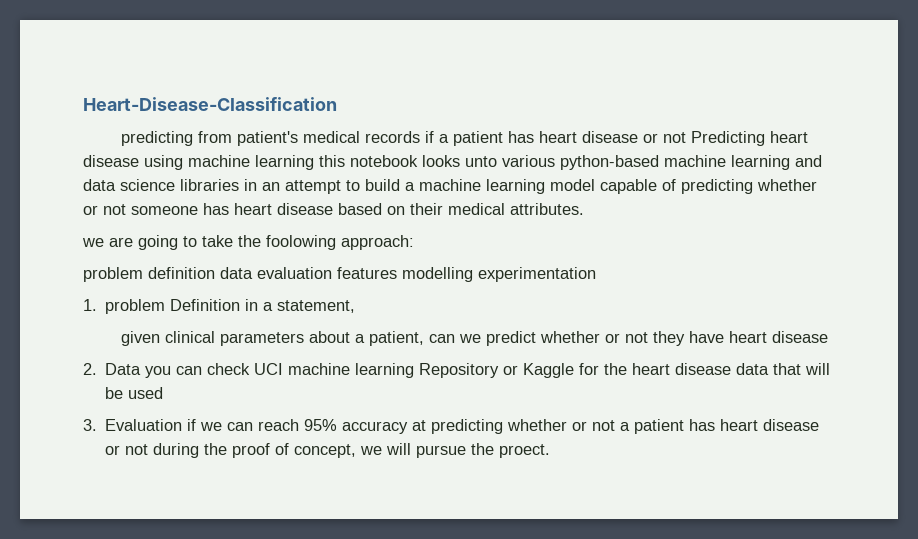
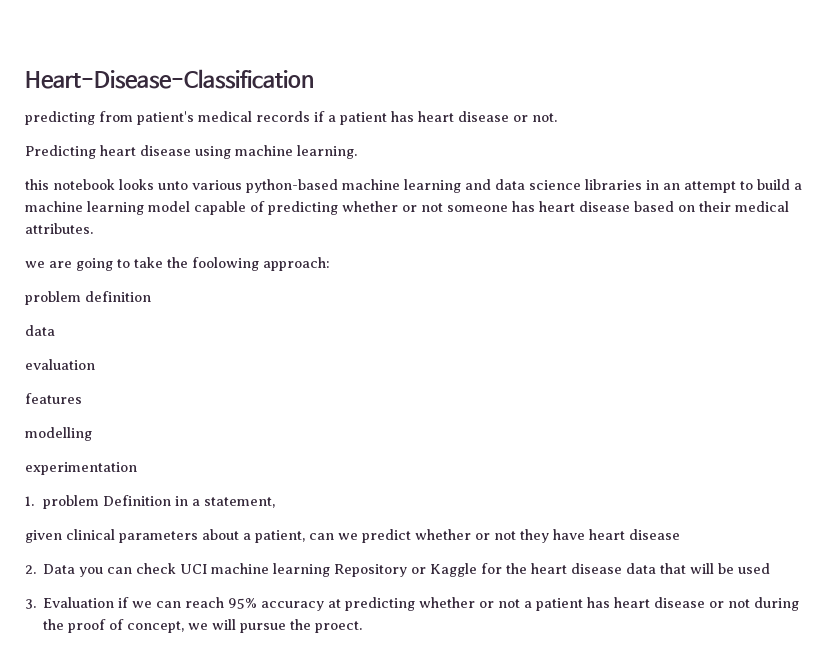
- predicting from patient's medical records if a patient has heart disease or not Predicting heart disease using machine learning this notebook looks unto various python-based machine learning and data science libraries in an attempt to build a machine learning model capable of predicting whether or not someone has heart disease based on their medical attributes.
+ predicting from patient's medical records if a patient has heart disease or not.
+ Predicting heart disease using machine learning.
+ this notebook looks unto various python-based machine learning and data science libraries in an attempt to build a machine learning model capable of predicting whether or not someone has heart disease based on their medical attributes.
- problem definition data evaluation features modelling experimentation
+ problem definition
+ data
+ evaluation
+ features
+ modelling
+ experimentation

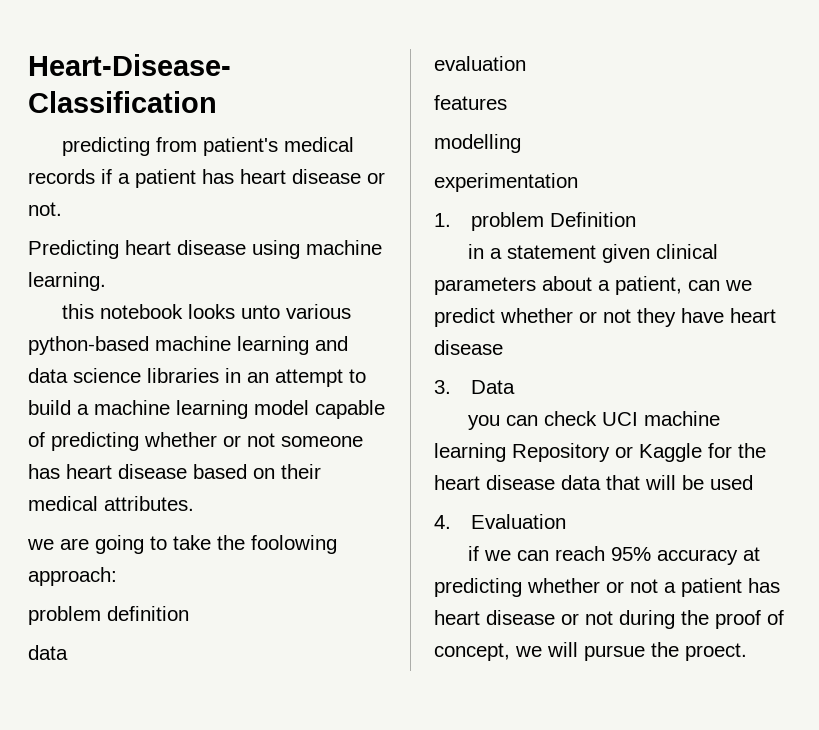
- 1. problem Definition in a statement,
- given clinical parameters about a patient, can we predict whether or not they have heart disease
+ 1. problem Definition
+ in a statement given clinical parameters about a patient, can we predict whether or not they have heart disease
- 2. Data you can check UCI machine learning Repository or Kaggle for the heart disease data that will be used
+ 3. Data
+ you can check UCI machine learning Repository or Kaggle for the heart disease data that will be used
- 3. Evaluation if we can reach 95% accuracy at predicting whether or not a patient has heart disease or not during the proof of concept, we will pursue the proect.
+ 4. Evaluation
+ if we can reach 95% accuracy at predicting whether or not a patient has heart disease or not during the proof of concept, we will pursue the proect.

